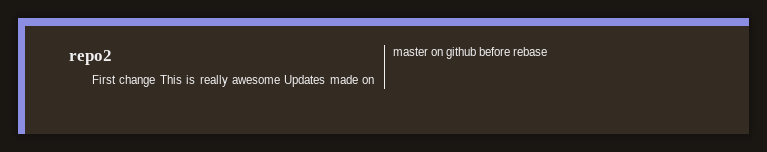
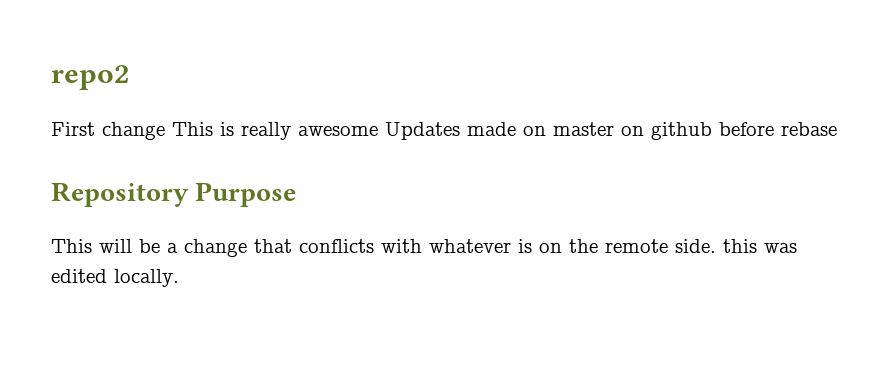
+ Repository Purpose
+ This will be a change that conflicts with whatever is on the remote side. this was edited locally.

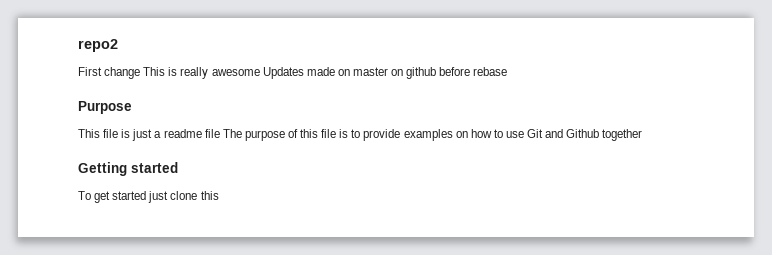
- Repository Purpose
+ Purpose
- This will be a change that conflicts with whatever is on the remote side. this was edited locally.
+ This file is just a readme file The purpose of this file is to provide examples on how to use Git and Github together
+ Getting started
+ To get started just clone this

